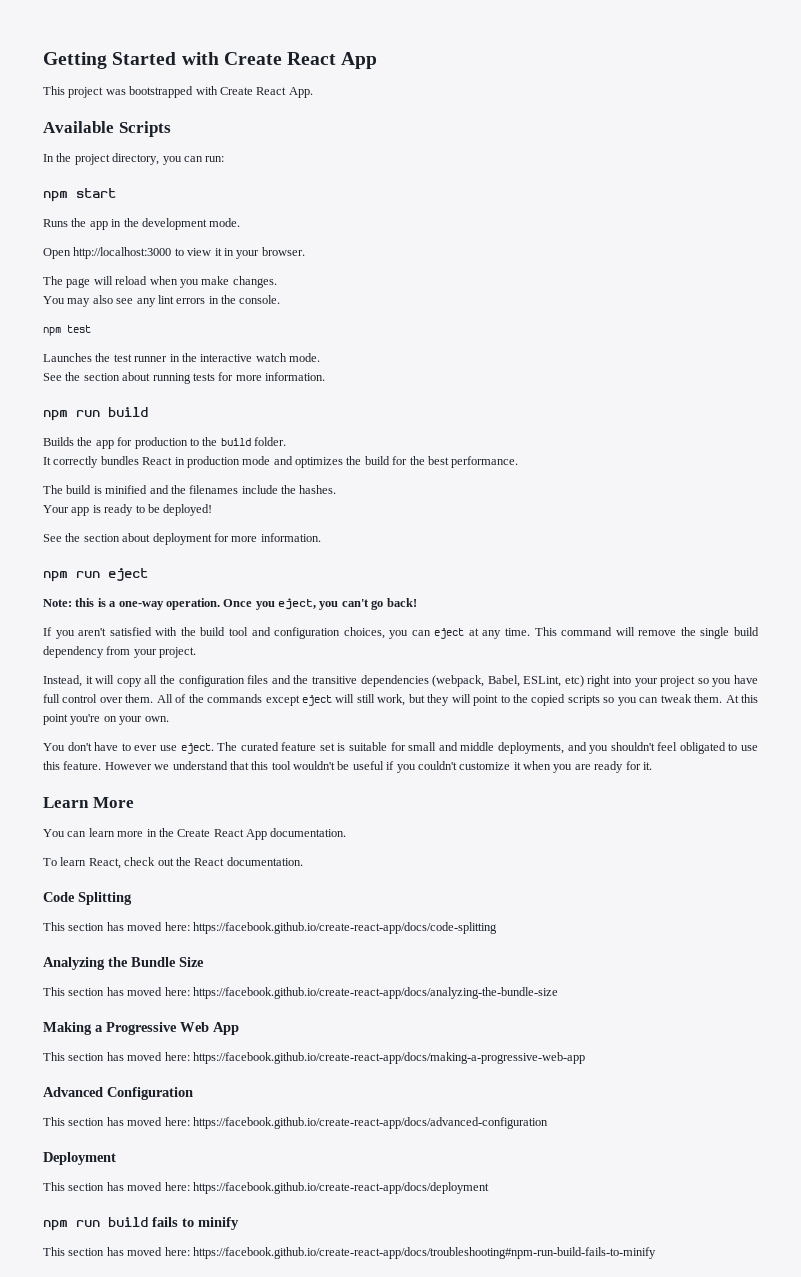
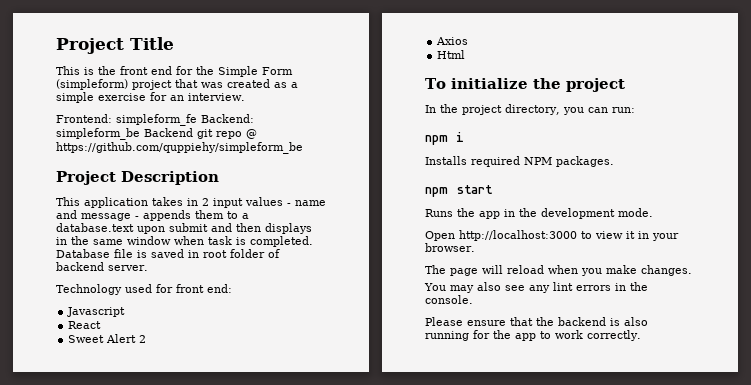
- Getting Started with Create React App
- This project was bootstrapped with Create React App.
- Available Scripts
+ Project Title
+ This is the front end for the Simple Form (simpleform) project that was created as a simple exercise for an interview.
+ Frontend: simpleform_fe Backend: simpleform_be Backend git repo @ https://github.com/quppiehy/simpleform_be
+ Project Description
+ This application takes in 2 input values - name and message - appends them to a database.text upon submit and then displays in the same window when task is completed. Database file is saved in root folder of backend server.
+ Technology used for front end:
+ Javascript
+ React
+ Sweet Alert 2
+ Axios
+ Html
+ To initialize the project
+ npm i
+ Installs required NPM packages.
- npm test
- Launches the test runner in the interactive watch mode.
- See the section about running tests for more information.
- npm run build
- Builds the app for production to the build folder.
- It correctly bundles React in production mode and optimizes the build for the best performance.
- The build is minified and the filenames include the hashes.
- Your app is ready to be deployed!
- See the section about deployment for more information.
- npm run eject
- Note: this is a one-way operation. Once you eject, you can't go back!
- If you aren't satisfied with the build tool and configuration choices, you can eject at any time. This command will remove the single build dependency from your project.
- Instead, it will copy all the configuration files and the transitive dependencies (webpack, Babel, ESLint, etc) right into your project so you have full control over them. All of the commands except eject will still work, but they will point to the copied scripts so you can tweak them. At this point you're on your own.
- You don't have to ever use eject. The curated feature set is suitable for small and middle deployments, and you shouldn't feel obligated to use this feature. However we understand that this tool wouldn't be useful if you couldn't customize it when you are ready for it.
- Learn More
- You can learn more in the Create React App documentation.
- To learn React, check out the React documentation.
- Code Splitting
- This section has moved here: https://facebook.github.io/create-react-app/docs/code-splitting
- Analyzing the Bundle Size
- This section has moved here: https://facebook.github.io/create-react-app/docs/analyzing-the-bundle-size
- Making a Progressive Web App
- This section has moved here: https://facebook.github.io/create-react-app/docs/making-a-progressive-web-app
- Advanced Configuration
- This section has moved here: https://facebook.github.io/create-react-app/docs/advanced-configuration
- Deployment
- This section has moved here: https://facebook.github.io/create-react-app/docs/deployment
- npm run build fails to minify
- This section has moved here: https://facebook.github.io/create-react-app/docs/troubleshooting#npm-run-build-fails-to-minify
+ Please ensure that the backend is also running for the app to work correctly.

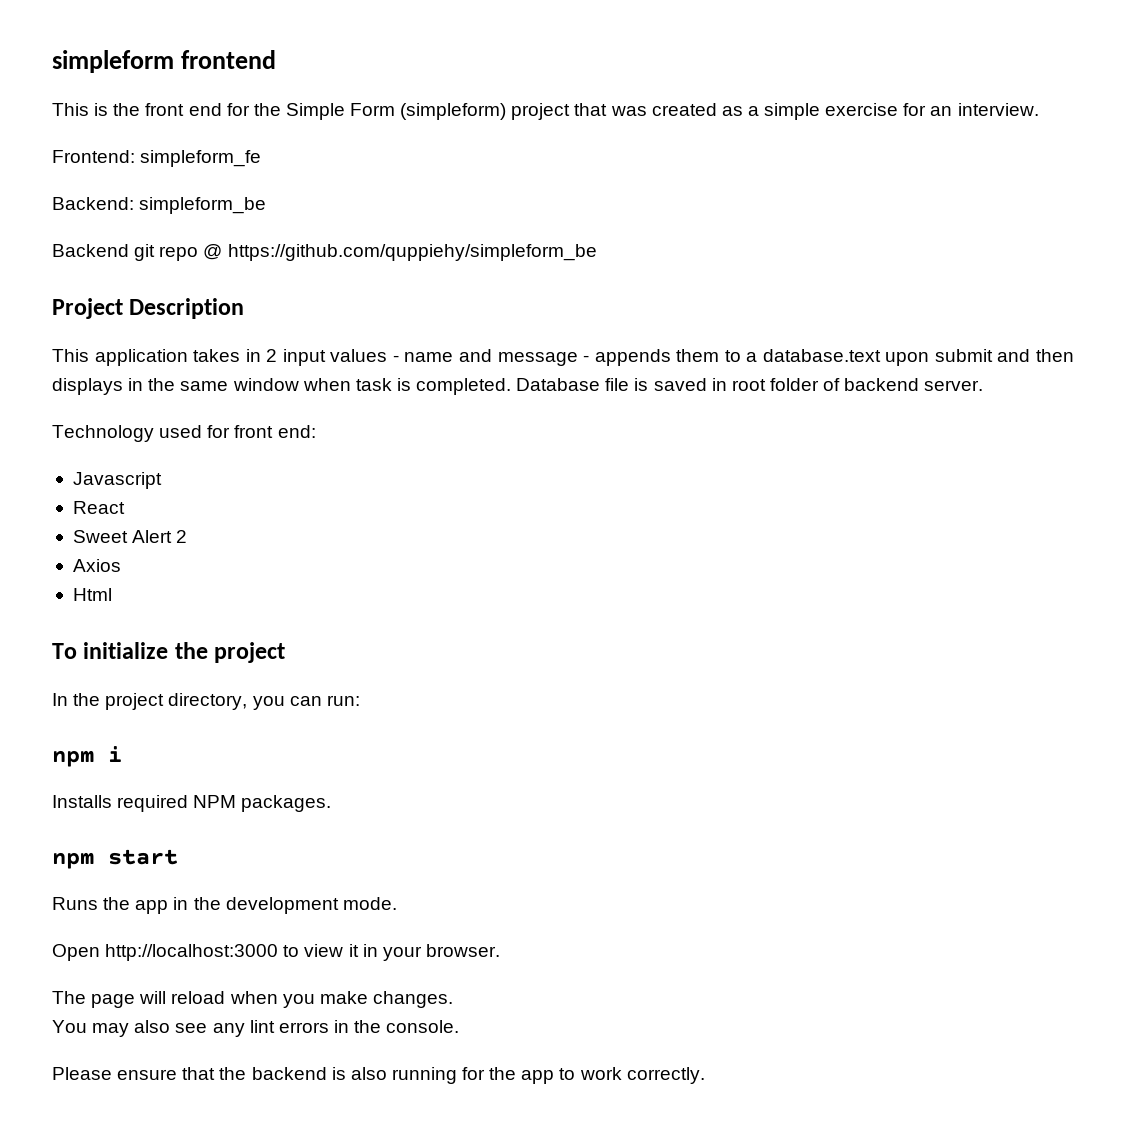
- Project Title
+ simpleform frontend
- Frontend: simpleform_fe Backend: simpleform_be Backend git repo @ https://github.com/quppiehy/simpleform_be
+ Frontend: simpleform_fe
+ Backend: simpleform_be
+ Backend git repo @ https://github.com/quppiehy/simpleform_be

